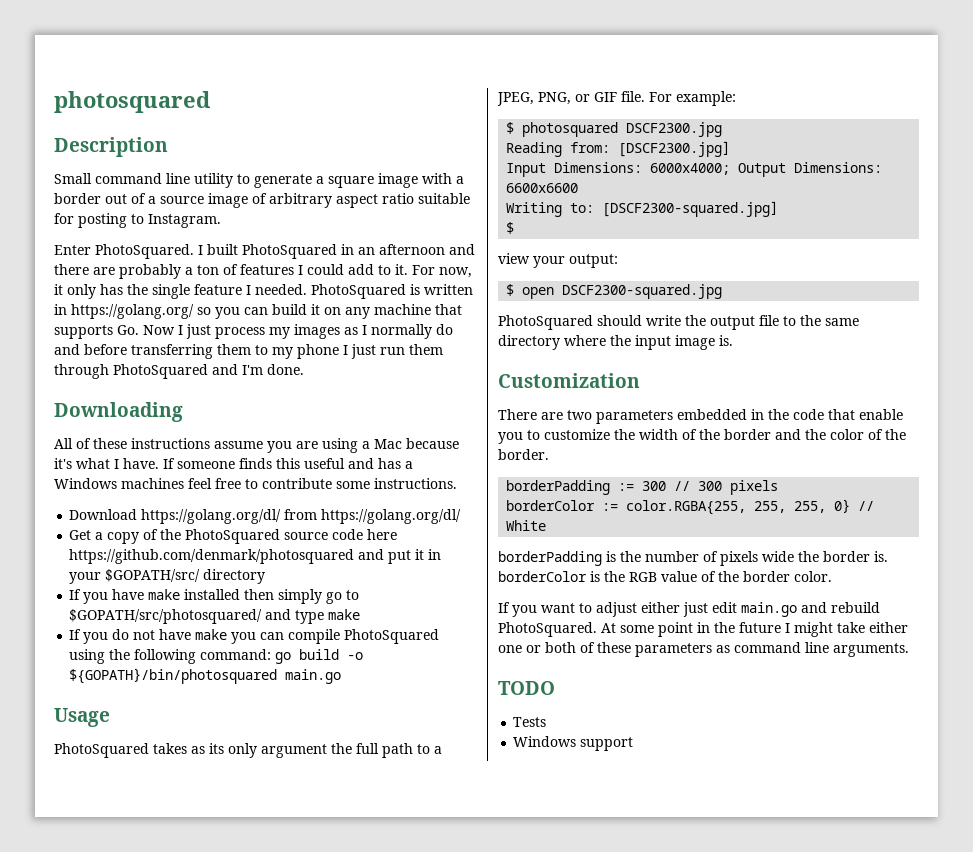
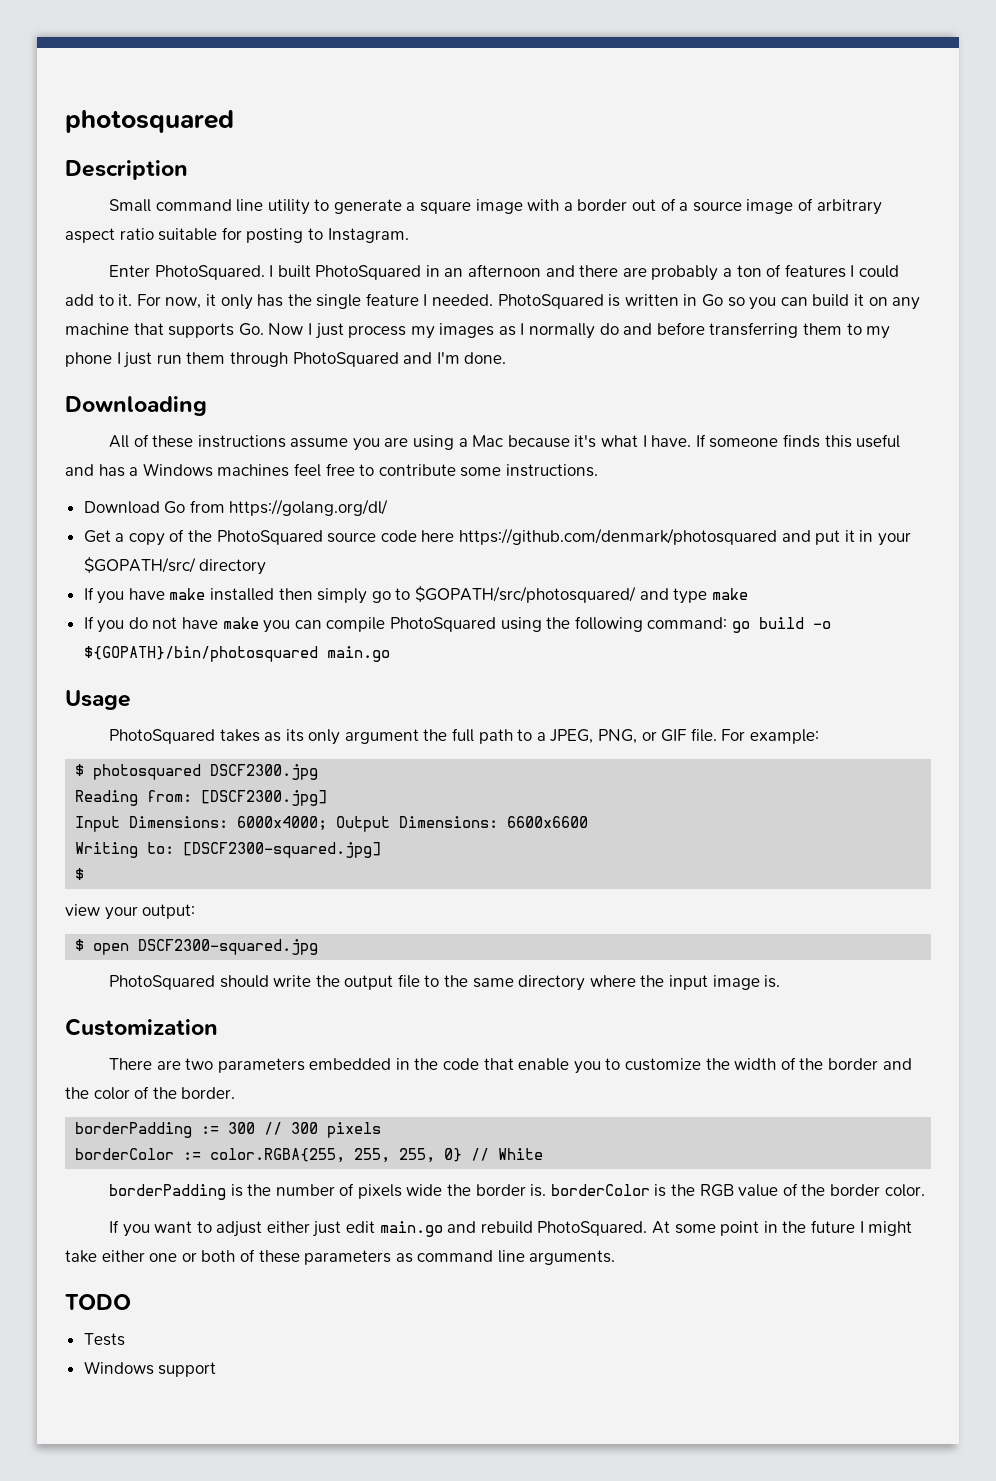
- PhotoSquared is written in https://golang.org/ so you can build it on any machine that supports Go. Now I just process my images as I normally do and before transferring them to my phone I just run them through PhotoSquared and I'm done.
+ PhotoSquared is written in Go so you can build it on any machine that supports Go. Now I just process my images as I normally do and before transferring them to my phone I just run them through PhotoSquared and I'm done.
- Download https://golang.org/dl/ from https://golang.org/dl/
+ Download Go from https://golang.org/dl/

